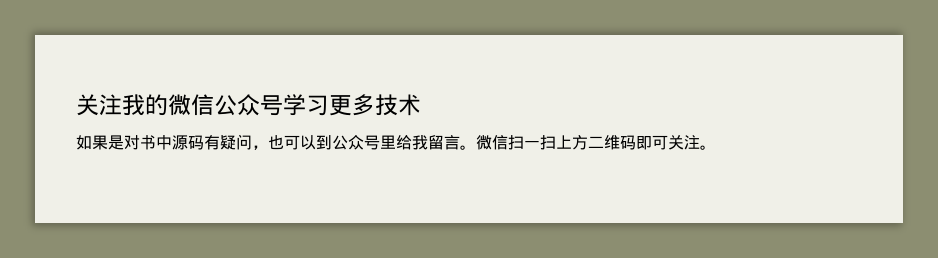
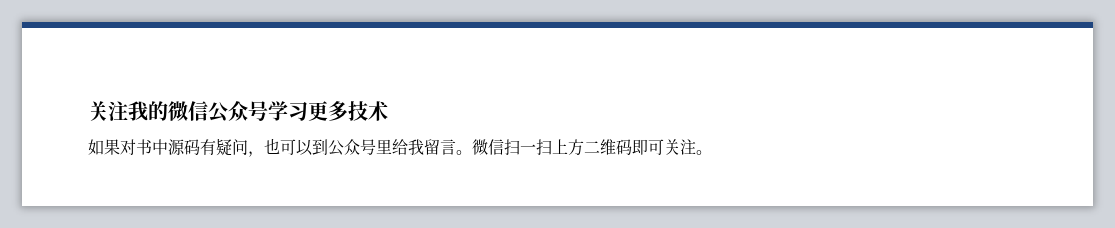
- 如果是对书中源码有疑问，也可以到公众号里给我留言。
+ 如果对书中源码有疑问，也可以到公众号里给我留言。

